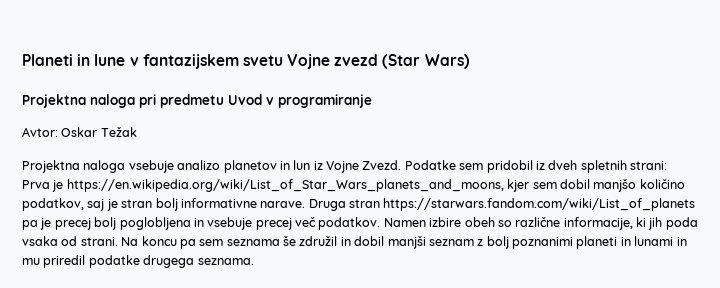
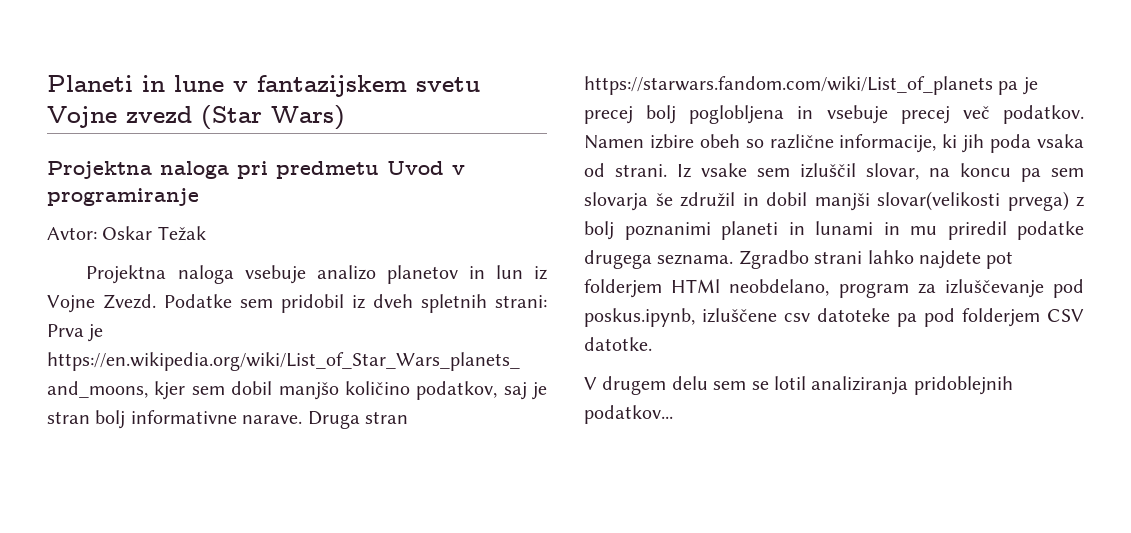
- Na koncu pa sem seznama še združil in dobil manjši seznam z bolj poznanimi planeti in lunami in mu priredil podatke drugega seznama.
+ Iz vsake sem izluščil slovar, na koncu pa sem slovarja še združil in dobil manjši slovar(velikosti prvega) z bolj poznanimi planeti in lunami in mu priredil podatke drugega seznama.
+ Zgradbo strani lahko najdete pot folderjem HTMl neobdelano, program za izluščevanje pod poskus.ipynb, izluščene csv datoteke pa pod folderjem CSV datotke.
+ V drugem delu sem se lotil analiziranja pridoblejnih podatkov...

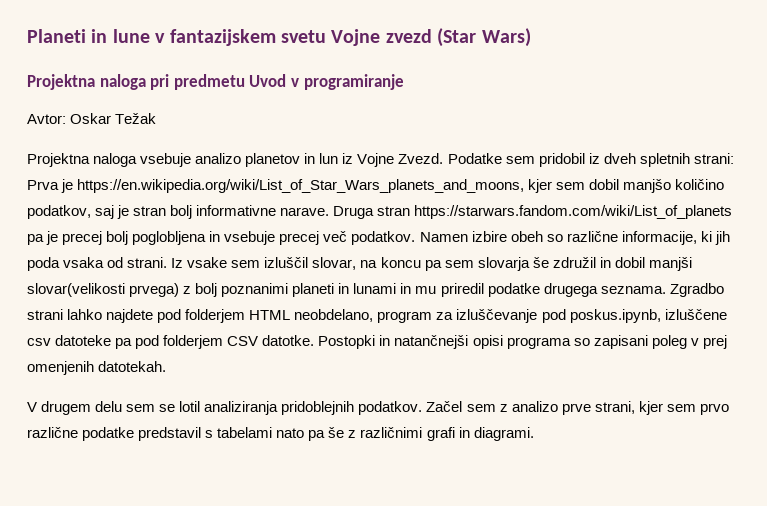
- Zgradbo strani lahko najdete pot folderjem HTMl neobdelano, program za izluščevanje pod poskus.ipynb, izluščene csv datoteke pa pod folderjem CSV datotke.
+ Zgradbo strani lahko najdete pod folderjem HTML neobdelano, program za izluščevanje pod poskus.ipynb, izluščene csv datoteke pa pod folderjem CSV datotke. Postopki in natančnejši opisi programa so zapisani poleg v prej omenjenih datotekah.
- V drugem delu sem se lotil analiziranja pridoblejnih podatkov...
+ V drugem delu sem se lotil analiziranja pridoblejnih podatkov. Začel sem z analizo prve strani, kjer sem prvo različne podatke predstavil s tabelami nato pa še z različnimi grafi in diagrami.

